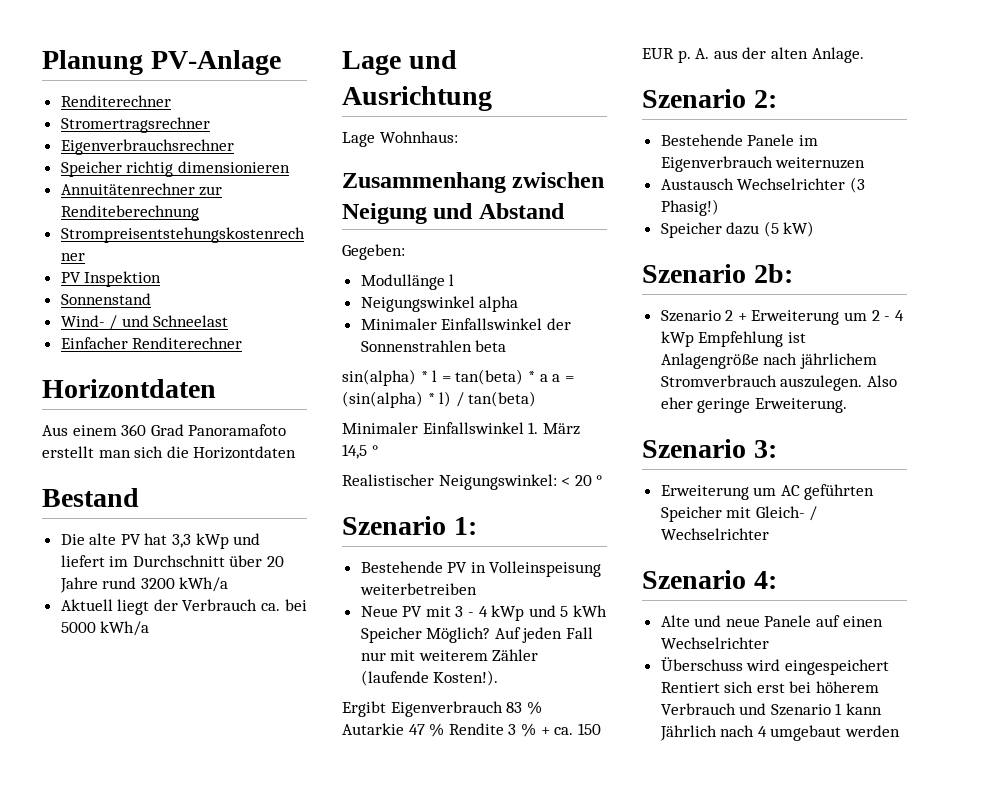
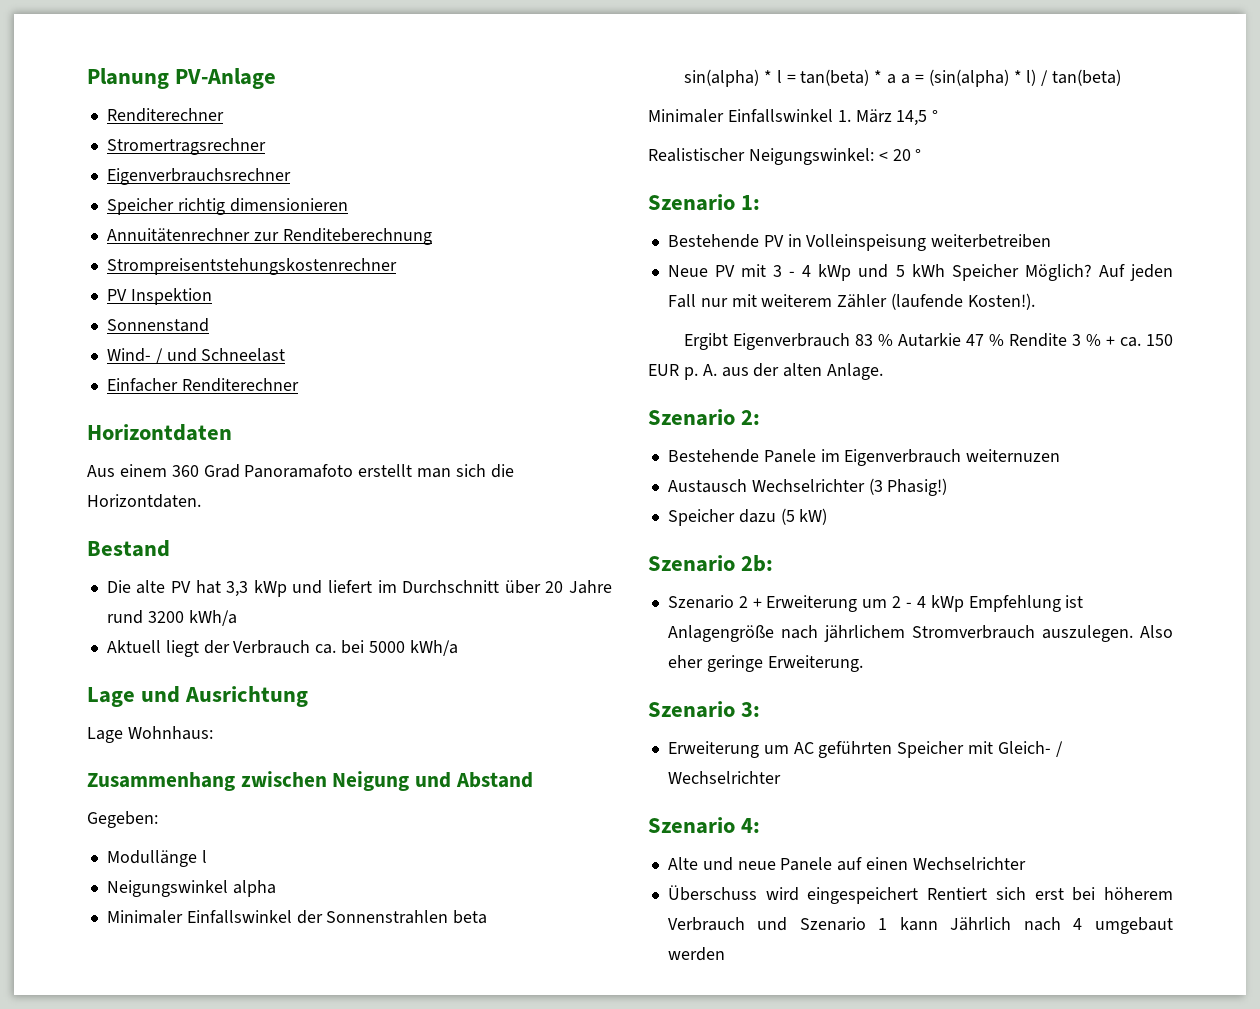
- Aus einem 360 Grad Panoramafoto erstellt man sich die Horizontdaten
+ Aus einem 360 Grad Panoramafoto erstellt man sich die Horizontdaten.

